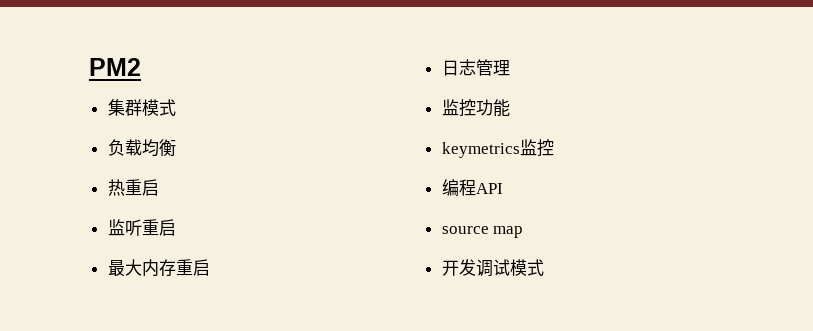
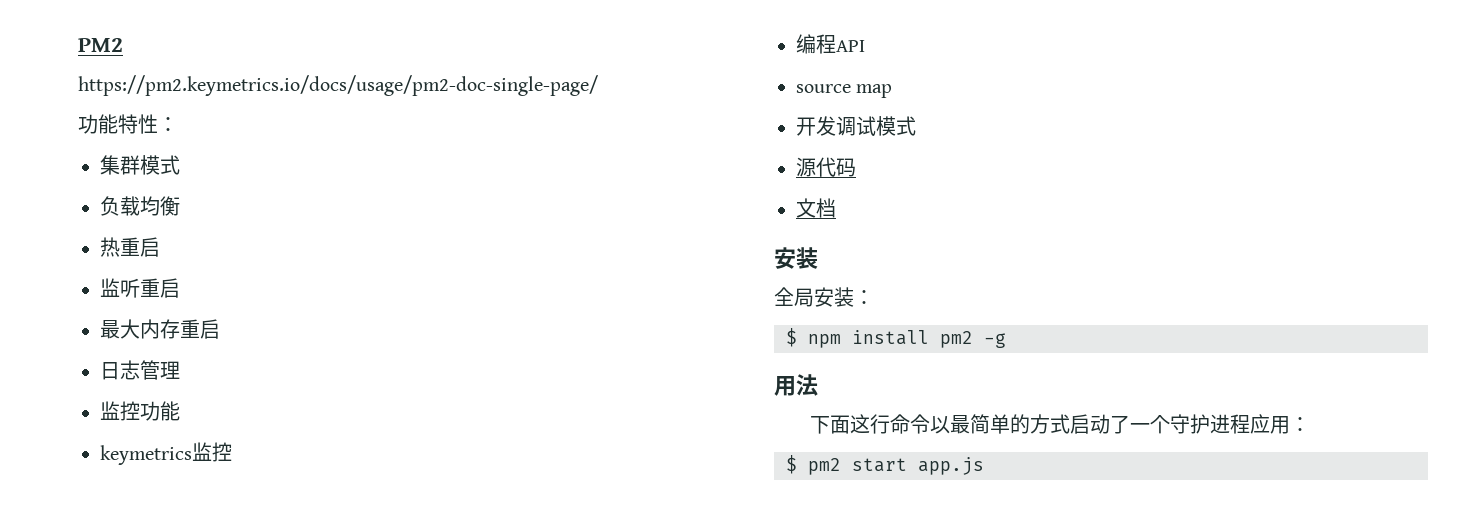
+ https://pm2.keymetrics.io/docs/usage/pm2-doc-single-page/
+ 功能特性：
+ 源代码
+ 文档
+ 安装
+ 全局安装：
+ $ npm install pm2 -g
+ 用法
+ 下面这行命令以最简单的方式启动了一个守护进程应用：
+ $ pm2 start app.js

